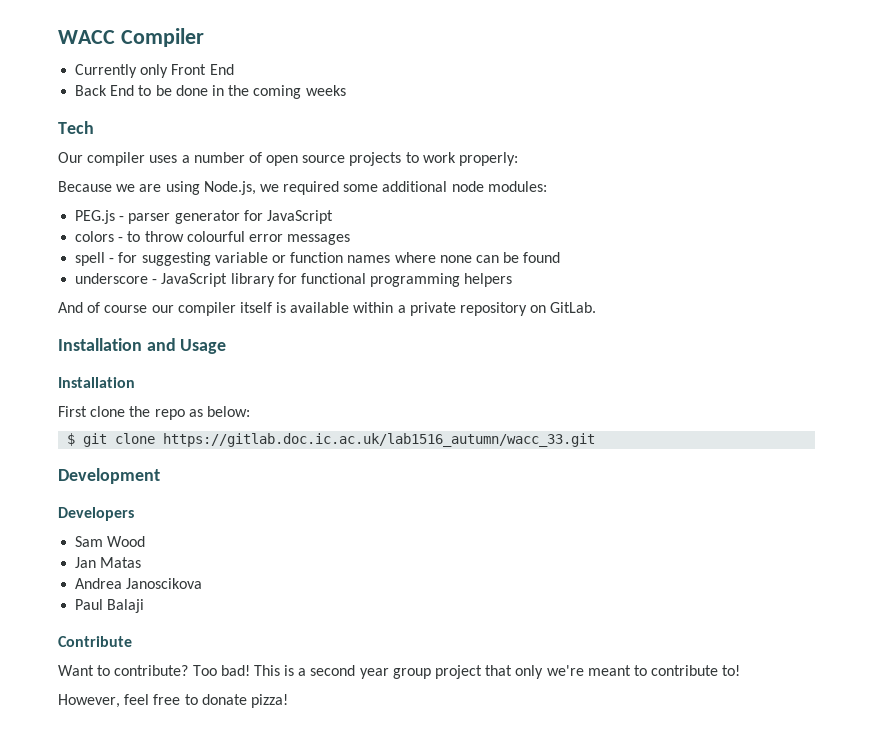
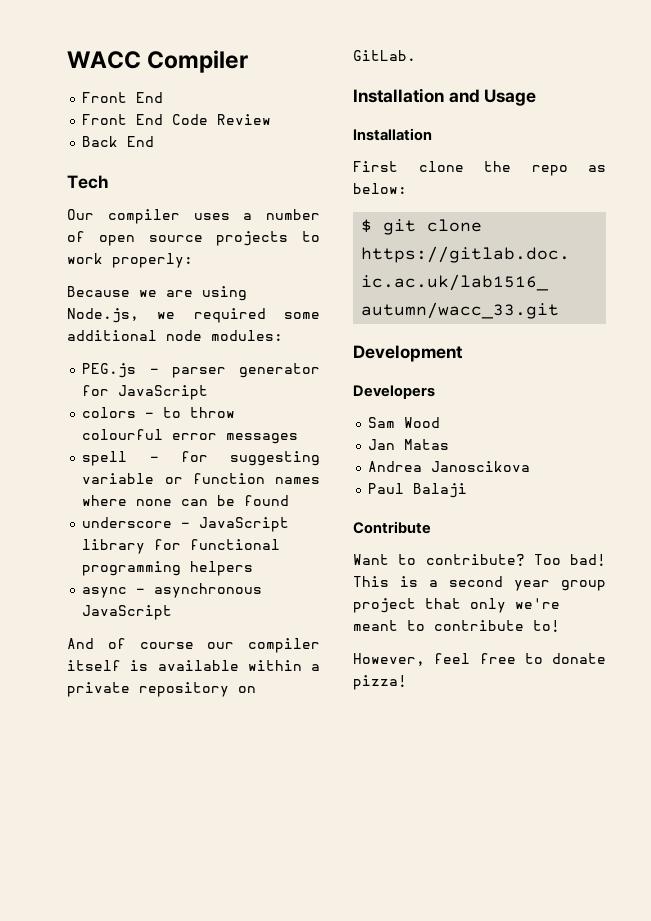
  WACC Compiler
- Currently only Front End
+ Front End
- Back End to be done in the coming weeks
+ Front End Code Review
+ Back End
+ async - asynchronous JavaScript

